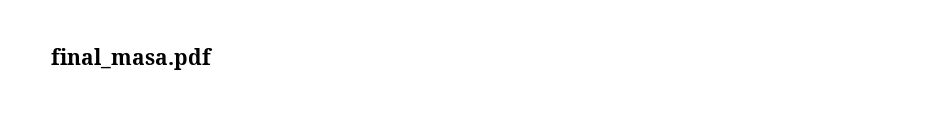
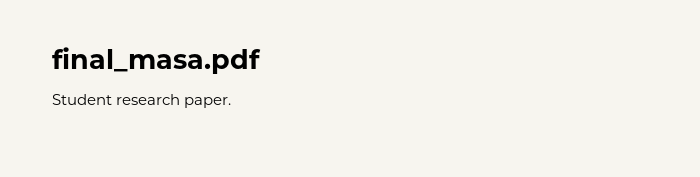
+ Student research paper.

